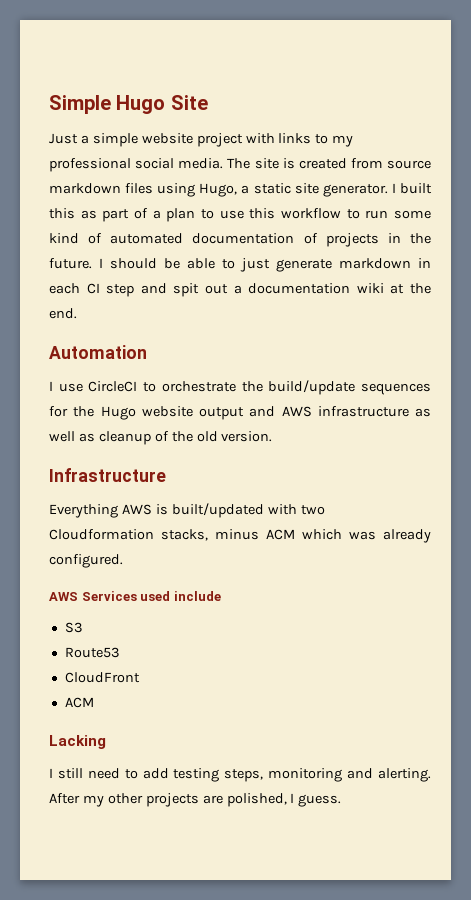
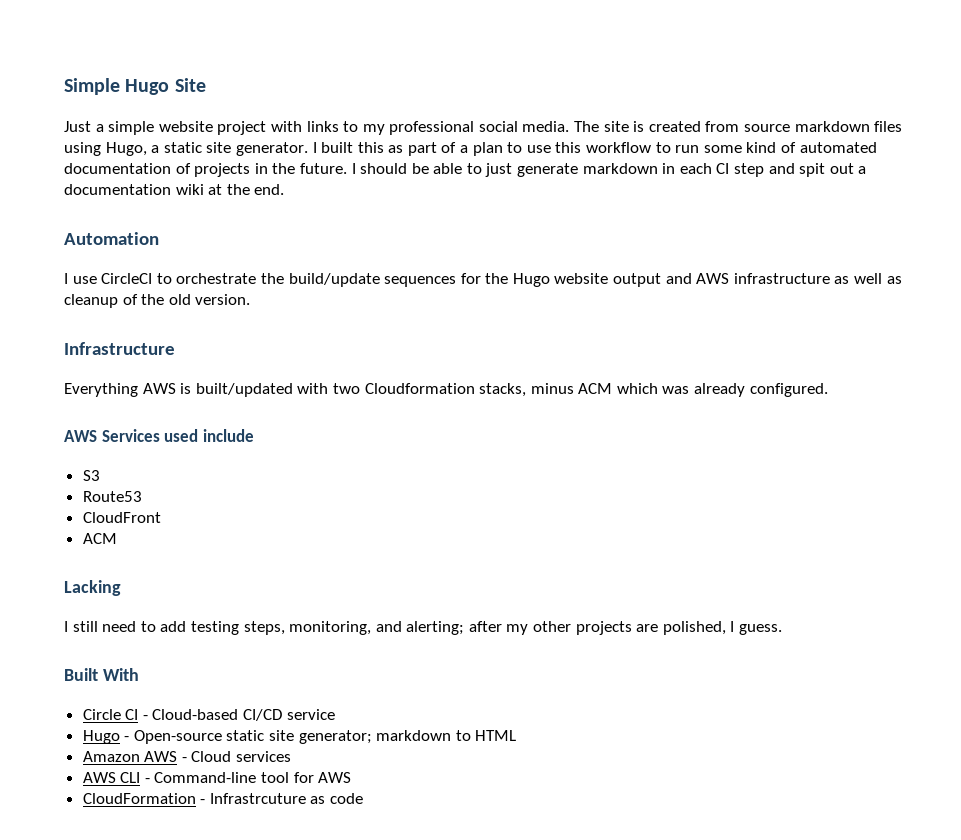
- I still need to add testing steps, monitoring and alerting. After my other projects are polished, I guess.
+ I still need to add testing steps, monitoring, and alerting; after my other projects are polished, I guess.
+ Built With
+ Circle CI - Cloud-based CI/CD service
+ Hugo - Open-source static site generator; markdown to HTML
+ Amazon AWS - Cloud services
+ AWS CLI - Command-line tool for AWS
+ CloudFormation - Infrastrcuture as code

